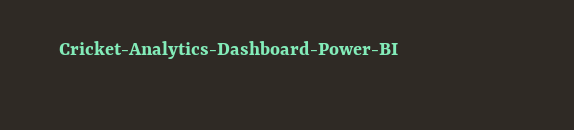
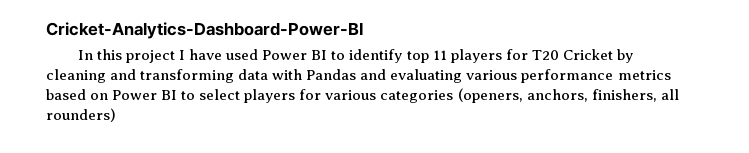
+ In this project I have used Power BI to identify top 11 players for T20 Cricket by cleaning and transforming data with Pandas and evaluating various performance metrics based on Power BI to select players for various categories (openers, anchors, finishers, all rounders)

